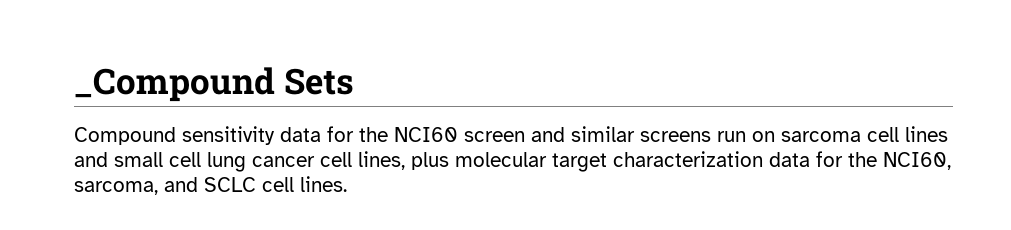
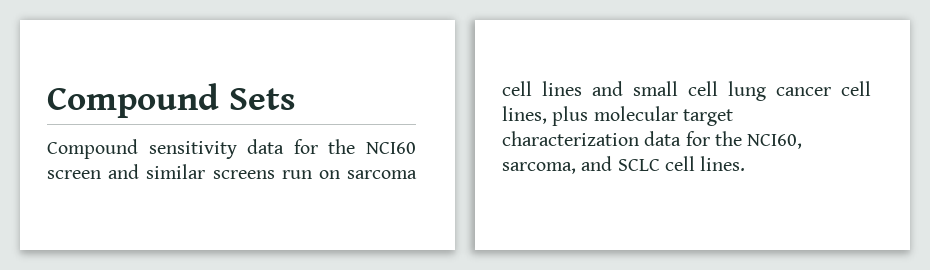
- _Compound Sets
+ Compound Sets

